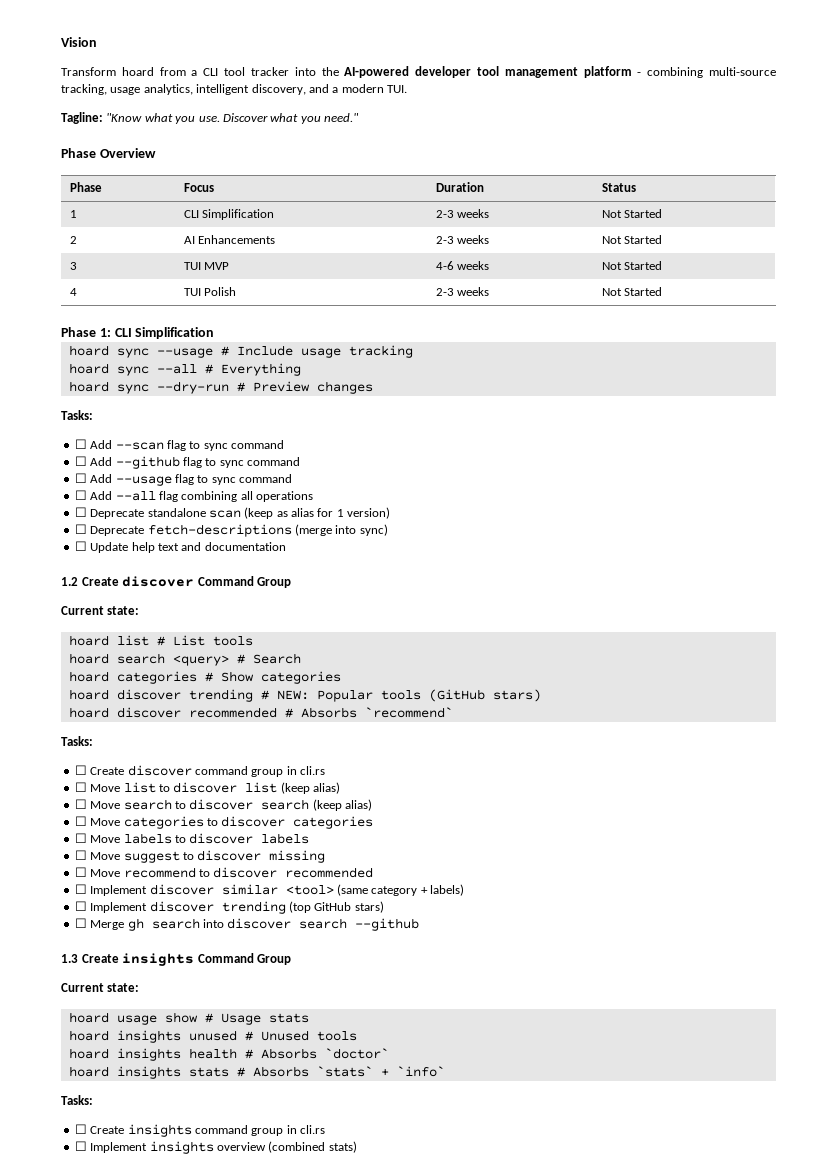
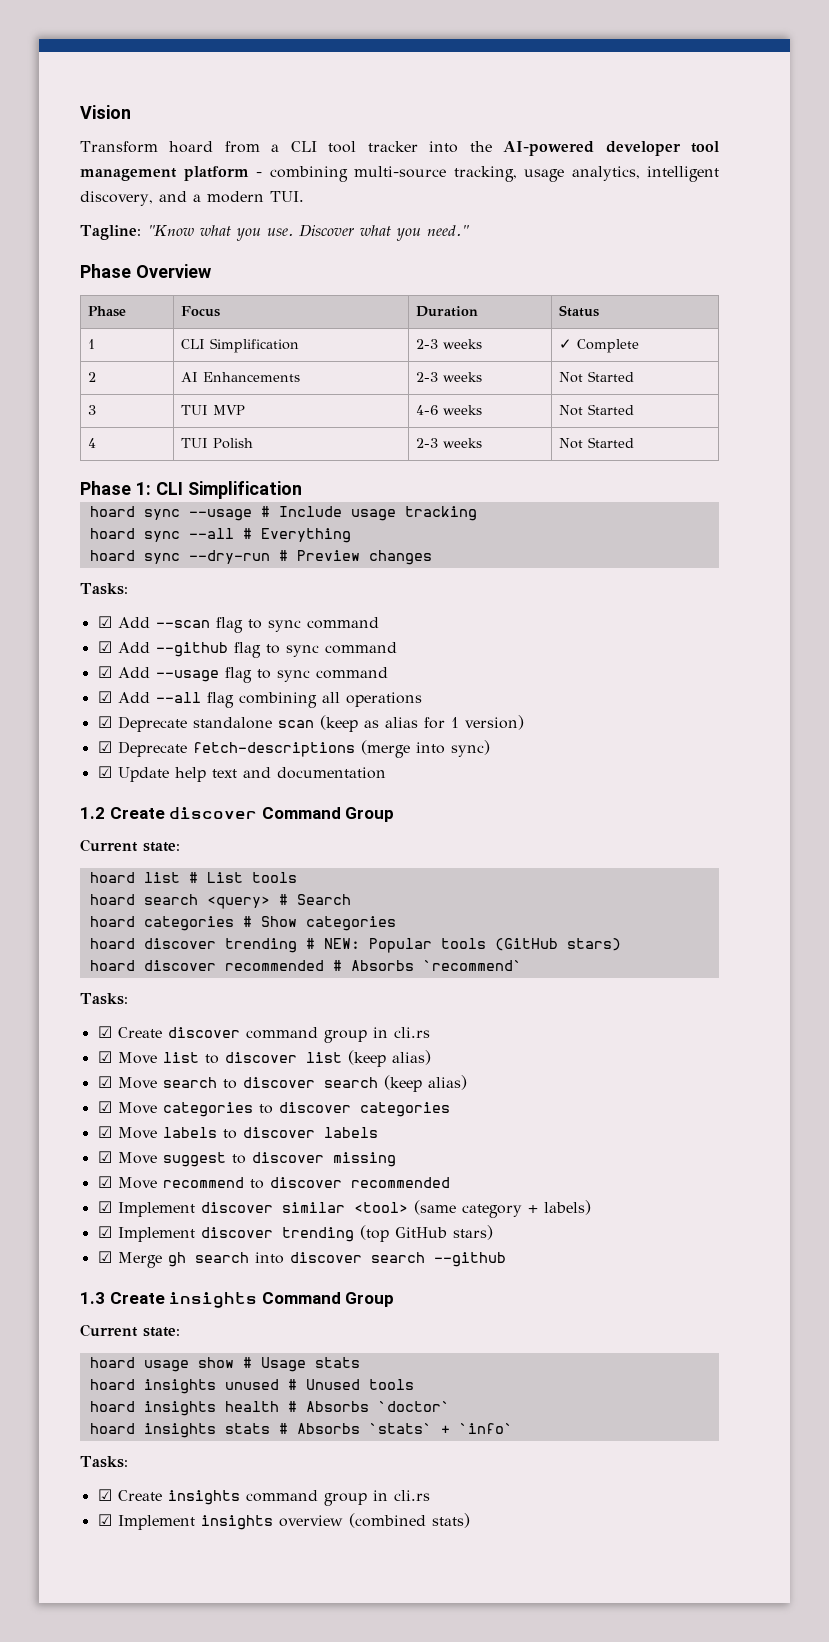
- 1 | CLI Simplification | 2-3 weeks | Not Started
+ 1 | CLI Simplification | 2-3 weeks | ✓ Complete
- ☐ Add --scan flag to sync command
+ ☑ Add --scan flag to sync command
- ☐ Add --github flag to sync command
+ ☑ Add --github flag to sync command
- ☐ Add --usage flag to sync command
+ ☑ Add --usage flag to sync command
- ☐ Add --all flag combining all operations
+ ☑ Add --all flag combining all operations
- ☐ Deprecate standalone scan (keep as alias for 1 version)
+ ☑ Deprecate standalone scan (keep as alias for 1 version)
- ☐ Deprecate fetch-descriptions (merge into sync)
+ ☑ Deprecate fetch-descriptions (merge into sync)
- ☐ Update help text and documentation
+ ☑ Update help text and documentation
- ☐ Create discover command group in cli.rs
+ ☑ Create discover command group in cli.rs
- ☐ Move list to discover list (keep alias)
+ ☑ Move list to discover list (keep alias)
- ☐ Move search to discover search (keep alias)
+ ☑ Move search to discover search (keep alias)
- ☐ Move categories to discover categories
+ ☑ Move categories to discover categories
- ☐ Move labels to discover labels
+ ☑ Move labels to discover labels
- ☐ Move suggest to discover missing
+ ☑ Move suggest to discover missing
- ☐ Move recommend to discover recommended
+ ☑ Move recommend to discover recommended
- ☐ Implement discover similar <tool> (same category + labels)
+ ☑ Implement discover similar <tool> (same category + labels)
- ☐ Implement discover trending (top GitHub stars)
+ ☑ Implement discover trending (top GitHub stars)
- ☐ Merge gh search into discover search --github
+ ☑ Merge gh search into discover search --github
- ☐ Create insights command group in cli.rs
+ ☑ Create insights command group in cli.rs
- ☐ Implement insights overview (combined stats)
+ ☑ Implement insights overview (combined stats)

